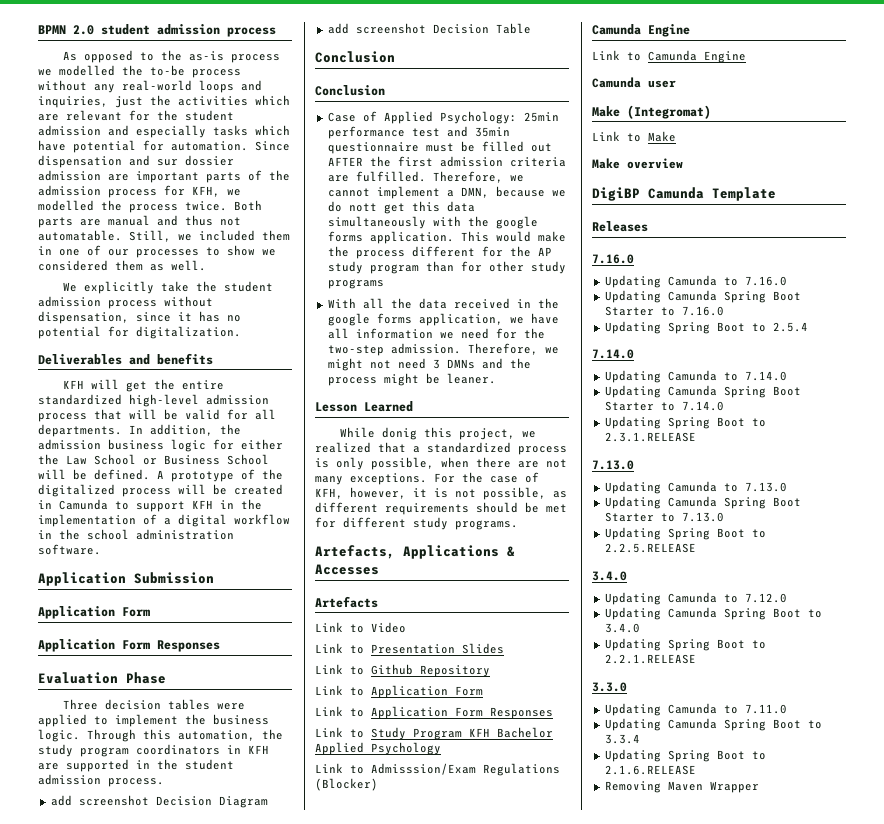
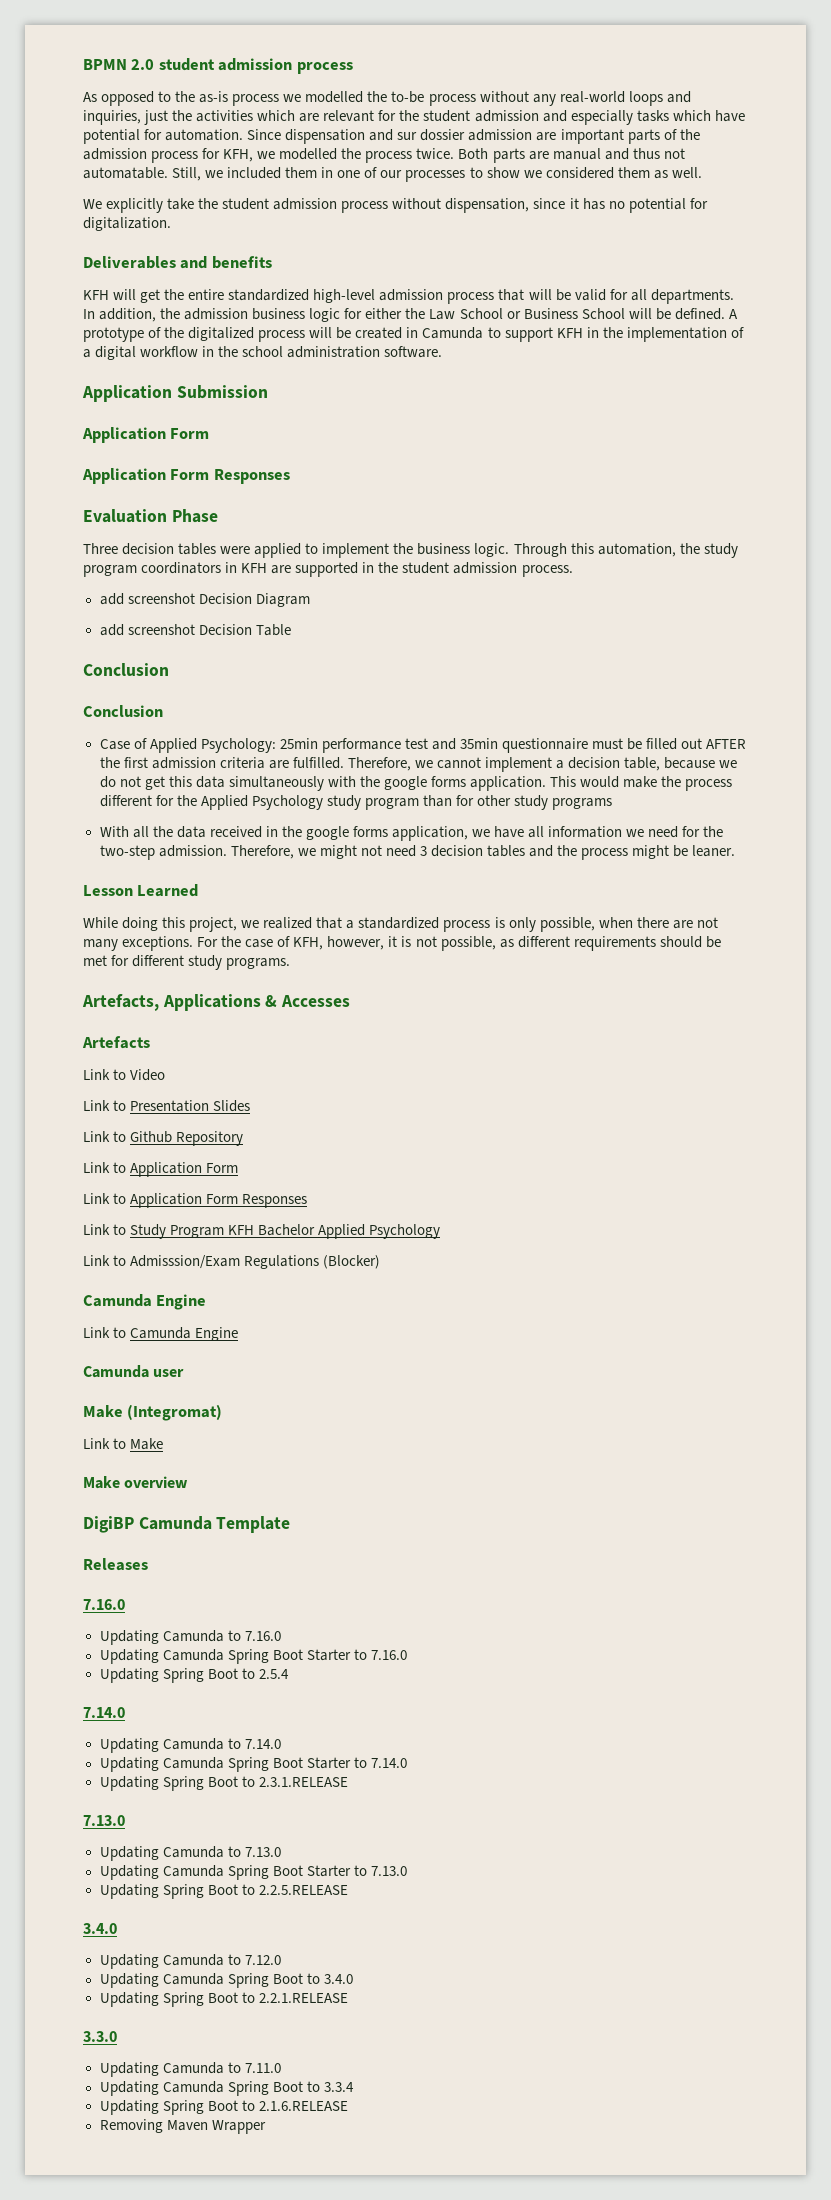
- Therefore, we cannot implement a DMN, because we do nott get this data simultaneously with the google forms application.
+ Therefore, we cannot implement a decision table, because we do not get this data simultaneously with the google forms application.
- This would make the process different for the AP study program than for other study programs
+ This would make the process different for the Applied Psychology study program than for other study programs
- Therefore, we might not need 3 DMNs and the process might be leaner.
+ Therefore, we might not need 3 decision tables and the process might be leaner.
- While donig this project, we realized that a standardized process is only possible, when there are not many exceptions.
+ While doing this project, we realized that a standardized process is only possible, when there are not many exceptions.

